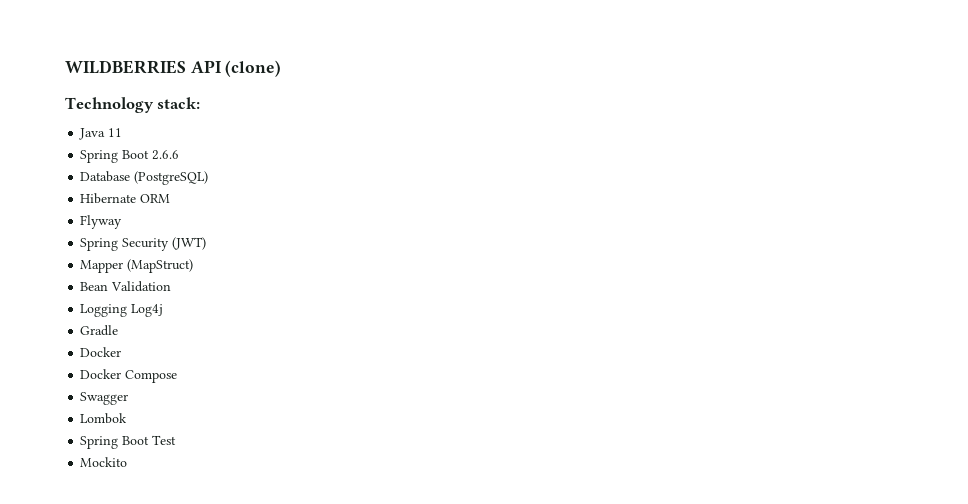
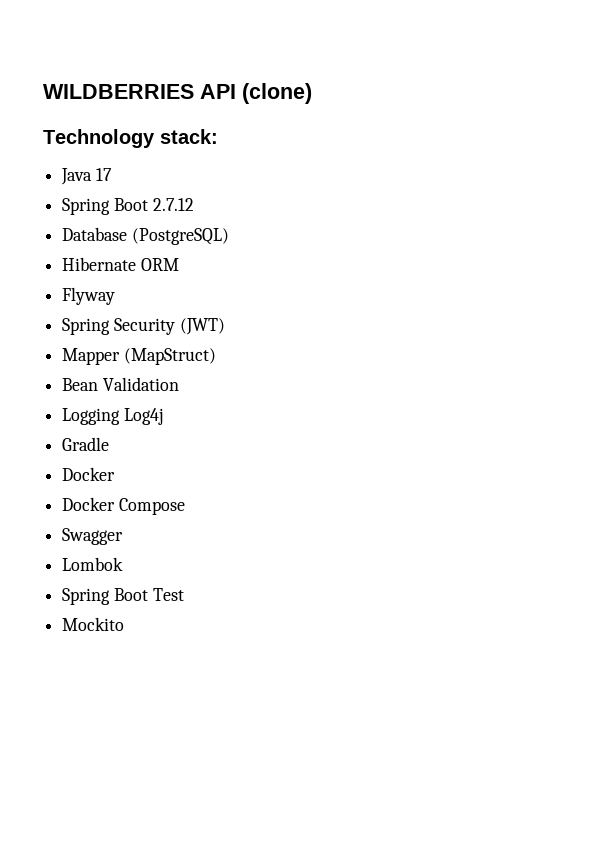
- Java 11
- Spring Boot 2.6.6
+ Java 17
+ Spring Boot 2.7.12

